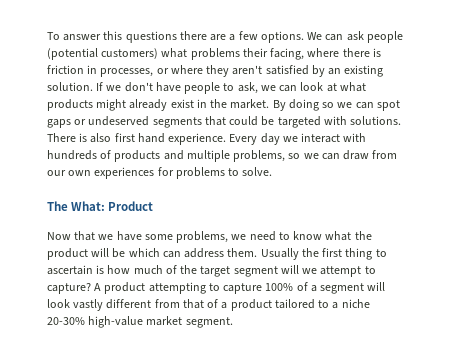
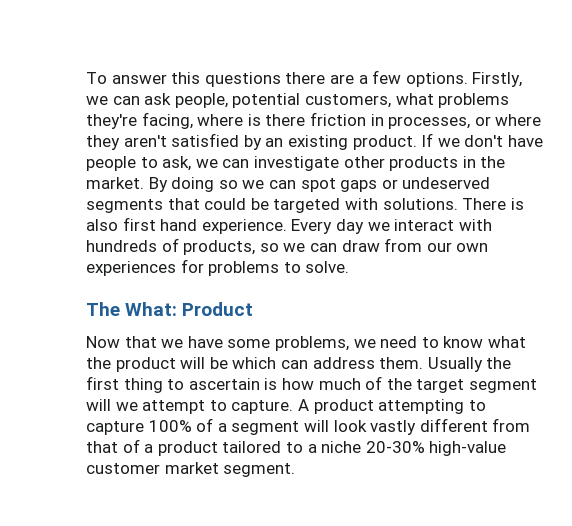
- We can ask people (potential customers) what problems their facing, where there is friction in processes, or where they aren't satisfied by an existing solution.
+ Firstly, we can ask people, potential customers, what problems they're facing, where is there friction in processes, or where they aren't satisfied by an existing product.
- If we don't have people to ask, we can look at what products might already exist in the market.
+ If we don't have people to ask, we can investigate other products in the market.
- Every day we interact with hundreds of products and multiple problems, so we can draw from our own experiences for problems to solve.
+ Every day we interact with hundreds of products, so we can draw from our own experiences for problems to solve.
- Usually the first thing to ascertain is how much of the target segment will we attempt to capture?
+ Usually the first thing to ascertain is how much of the target segment will we attempt to capture.
- A product attempting to capture 100% of a segment will look vastly different from that of a product tailored to a niche 20-30% high-value market segment.
+ A product attempting to capture 100% of a segment will look vastly different from that of a product tailored to a niche 20-30% high-value customer market segment.

